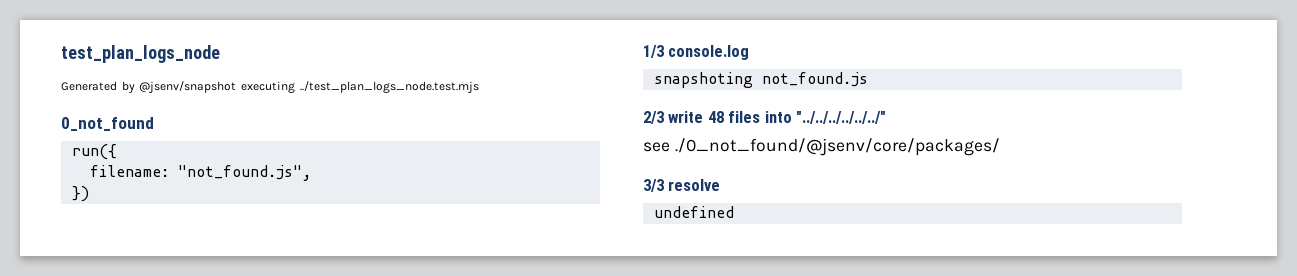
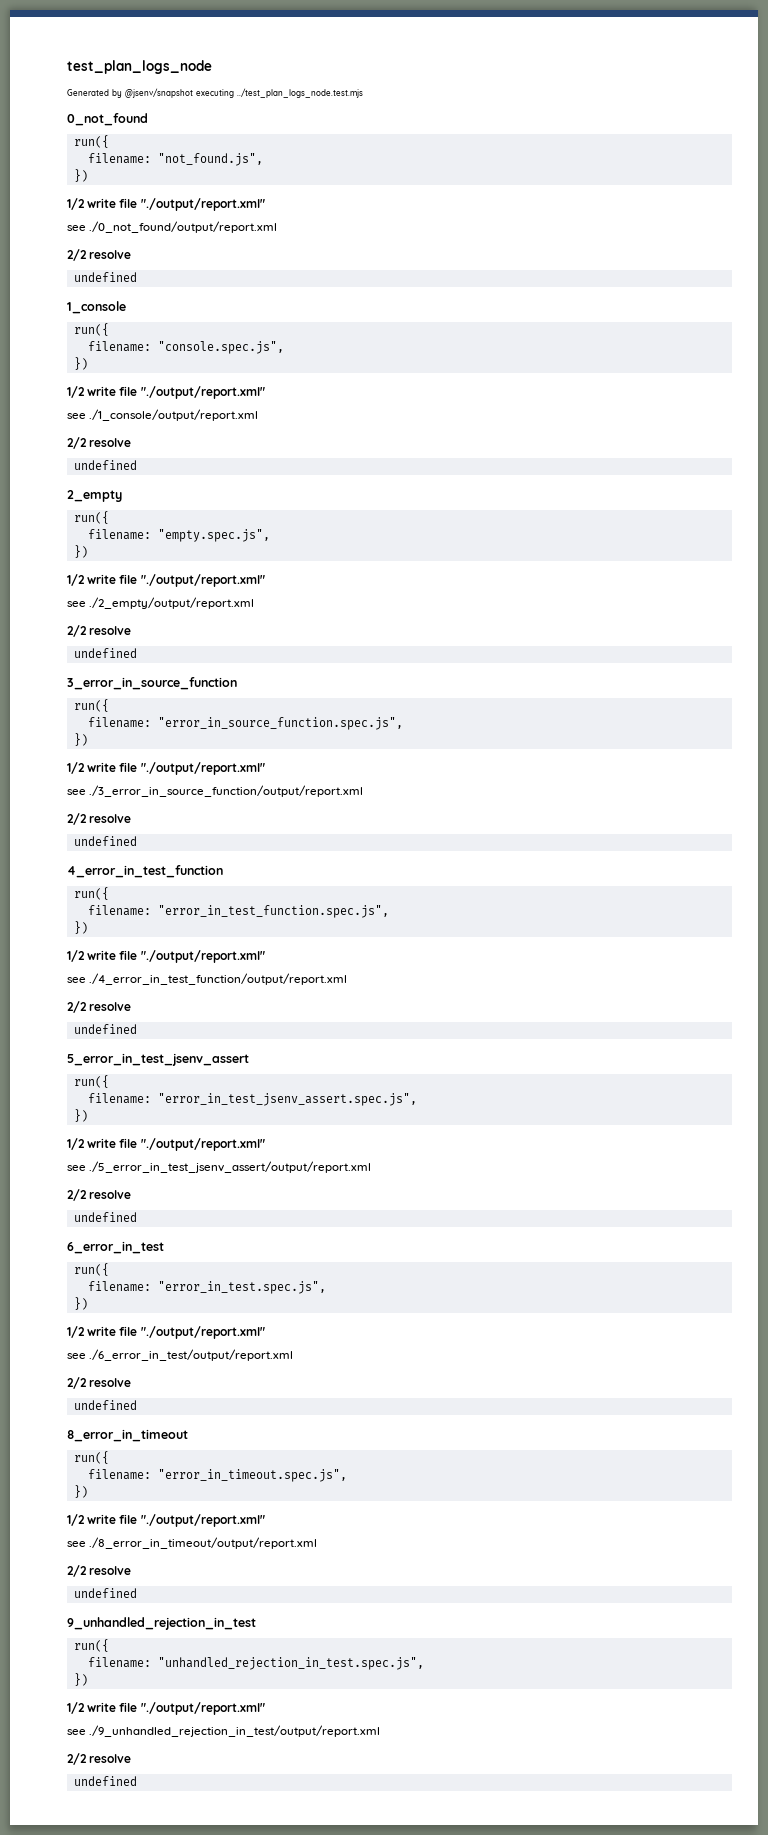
  filename: "not_found.js",
  })
- 1/3 console.log
- snapshoting not_found.js
- 2/3 write 48 files into "../../../../../../"
- see ./0_not_found/@jsenv/core/packages/
- 3/3 resolve
+ 1/2 write file "./output/report.xml"
+ see ./0_not_found/output/report.xml
+ 2/2 resolve
+ undefined
+ 1_console
+ run({
+ filename: "console.spec.js",
+ })
+ 1/2 write file "./output/report.xml"
+ see ./1_console/output/report.xml
+ 2/2 resolve
+ undefined
+ 2_empty
+ run({
+ filename: "empty.spec.js",
+ })
+ 1/2 write file "./output/report.xml"
+ see ./2_empty/output/report.xml
+ 2/2 resolve
+ undefined
+ 3_error_in_source_function
+ run({
+ filename: "error_in_source_function.spec.js",
+ })
+ 1/2 write file "./output/report.xml"
+ see ./3_error_in_source_function/output/report.xml
+ 2/2 resolve
+ undefined
+ 4_error_in_test_function
+ run({
+ filename: "error_in_test_function.spec.js",
+ })
+ 1/2 write file "./output/report.xml"
+ see ./4_error_in_test_function/output/report.xml
+ 2/2 resolve
+ undefined
+ 5_error_in_test_jsenv_assert
+ run({
+ filename: "error_in_test_jsenv_assert.spec.js",
+ })
+ 1/2 write file "./output/report.xml"
+ see ./5_error_in_test_jsenv_assert/output/report.xml
+ 2/2 resolve
+ undefined
+ 6_error_in_test
+ run({
+ filename: "error_in_test.spec.js",
+ })
+ 1/2 write file "./output/report.xml"
+ see ./6_error_in_test/output/report.xml
+ 2/2 resolve
+ undefined
+ 8_error_in_timeout
+ run({
+ filename: "error_in_timeout.spec.js",
+ })
+ 1/2 write file "./output/report.xml"
+ see ./8_error_in_timeout/output/report.xml
+ 2/2 resolve
+ undefined
+ 9_unhandled_rejection_in_test
+ run({
+ filename: "unhandled_rejection_in_test.spec.js",
+ })
+ 1/2 write file "./output/report.xml"
+ see ./9_unhandled_rejection_in_test/output/report.xml
+ 2/2 resolve

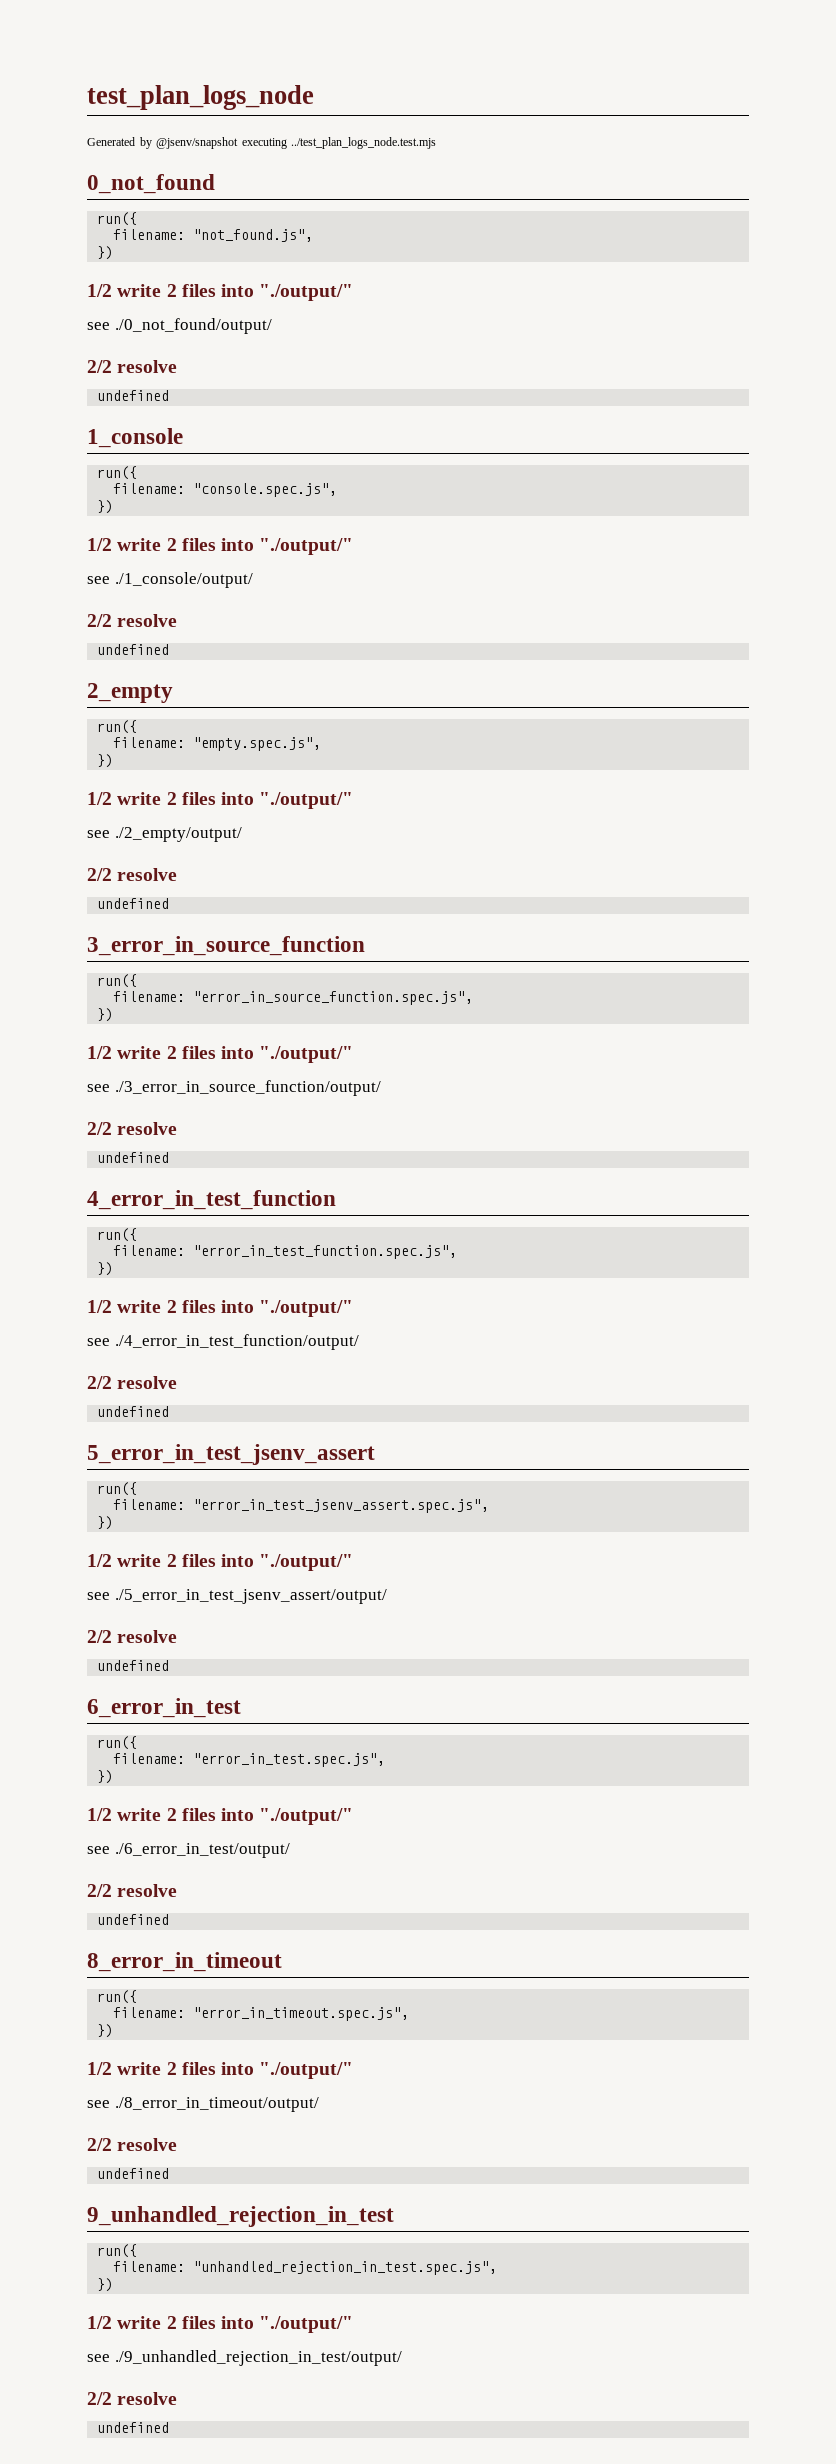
  filename: "not_found.js",
  })
- 1/2 write file "./output/report.xml"
- see ./0_not_found/output/report.xml
+ 1/2 write 2 files into "./output/"
+ see ./0_not_found/output/
  filename: "console.spec.js",
  })
- 1/2 write file "./output/report.xml"
- see ./1_console/output/report.xml
+ 1/2 write 2 files into "./output/"
+ see ./1_console/output/
  filename: "empty.spec.js",
  })
- 1/2 write file "./output/report.xml"
- see ./2_empty/output/report.xml
+ 1/2 write 2 files into "./output/"
+ see ./2_empty/output/
  filename: "error_in_source_function.spec.js",
  })
- 1/2 write file "./output/report.xml"
- see ./3_error_in_source_function/output/report.xml
+ 1/2 write 2 files into "./output/"
+ see ./3_error_in_source_function/output/
  filename: "error_in_test_function.spec.js",
  })
- 1/2 write file "./output/report.xml"
- see ./4_error_in_test_function/output/report.xml
+ 1/2 write 2 files into "./output/"
+ see ./4_error_in_test_function/output/
  filename: "error_in_test_jsenv_assert.spec.js",
  })
- 1/2 write file "./output/report.xml"
- see ./5_error_in_test_jsenv_assert/output/report.xml
+ 1/2 write 2 files into "./output/"
+ see ./5_error_in_test_jsenv_assert/output/
  filename: "error_in_test.spec.js",
  })
- 1/2 write file "./output/report.xml"
- see ./6_error_in_test/output/report.xml
+ 1/2 write 2 files into "./output/"
+ see ./6_error_in_test/output/
  filename: "error_in_timeout.spec.js",
  })
- 1/2 write file "./output/report.xml"
- see ./8_error_in_timeout/output/report.xml
+ 1/2 write 2 files into "./output/"
+ see ./8_error_in_timeout/output/
  filename: "unhandled_rejection_in_test.spec.js",
  })
- 1/2 write file "./output/report.xml"
- see ./9_unhandled_rejection_in_test/output/report.xml
+ 1/2 write 2 files into "./output/"
+ see ./9_unhandled_rejection_in_test/output/

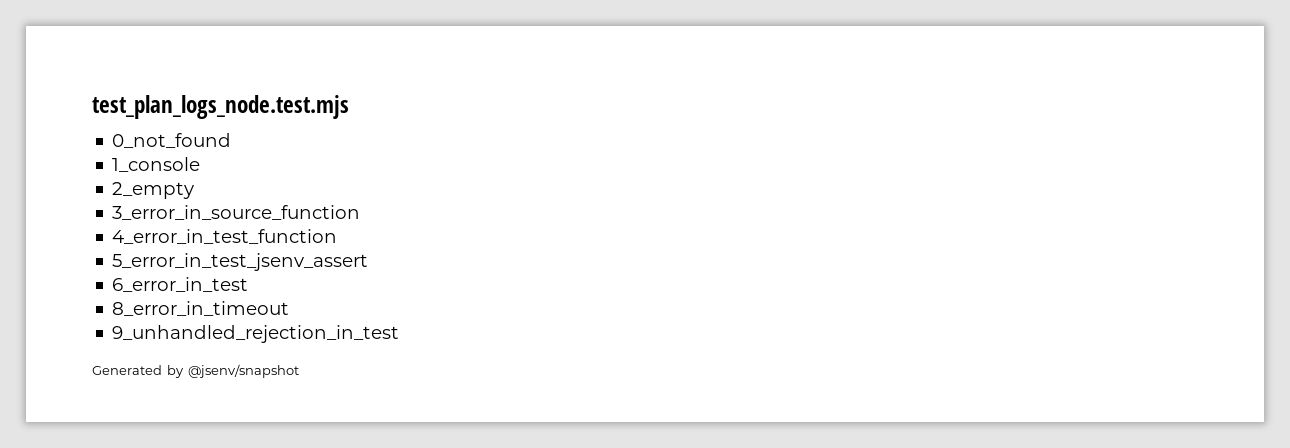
- test_plan_logs_node
- Generated by @jsenv/snapshot executing ../test_plan_logs_node.test.mjs
+ test_plan_logs_node.test.mjs
  0_not_found
- run({
- filename: "not_found.js",
- })
- 1/2 write 2 files into "./output/"
- see ./0_not_found/output/
- 2/2 resolve
- undefined
  1_console
- run({
- filename: "console.spec.js",
- })
- 1/2 write 2 files into "./output/"
- see ./1_console/output/
- 2/2 resolve
- undefined
  2_empty
- run({
- filename: "empty.spec.js",
- })
- 1/2 write 2 files into "./output/"
- see ./2_empty/output/
- 2/2 resolve
- undefined
  3_error_in_source_function
- run({
- filename: "error_in_source_function.spec.js",
- })
- 1/2 write 2 files into "./output/"
- see ./3_error_in_source_function/output/
- 2/2 resolve
- undefined
  4_error_in_test_function
- run({
- filename: "error_in_test_function.spec.js",
- })
- 1/2 write 2 files into "./output/"
- see ./4_error_in_test_function/output/
- 2/2 resolve
- undefined
  5_error_in_test_jsenv_assert
- run({
- filename: "error_in_test_jsenv_assert.spec.js",
- })
- 1/2 write 2 files into "./output/"
- see ./5_error_in_test_jsenv_assert/output/
- 2/2 resolve
- undefined
  6_error_in_test
- run({
- filename: "error_in_test.spec.js",
- })
- 1/2 write 2 files into "./output/"
- see ./6_error_in_test/output/
- 2/2 resolve
- undefined
  8_error_in_timeout
- run({
- filename: "error_in_timeout.spec.js",
- })
- 1/2 write 2 files into "./output/"
- see ./8_error_in_timeout/output/
- 2/2 resolve
- undefined
  9_unhandled_rejection_in_test
- run({
- filename: "unhandled_rejection_in_test.spec.js",
- })
- 1/2 write 2 files into "./output/"
- see ./9_unhandled_rejection_in_test/output/
- 2/2 resolve
- undefined
+ Generated by @jsenv/snapshot

